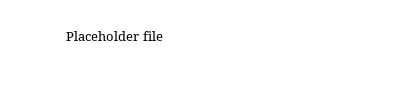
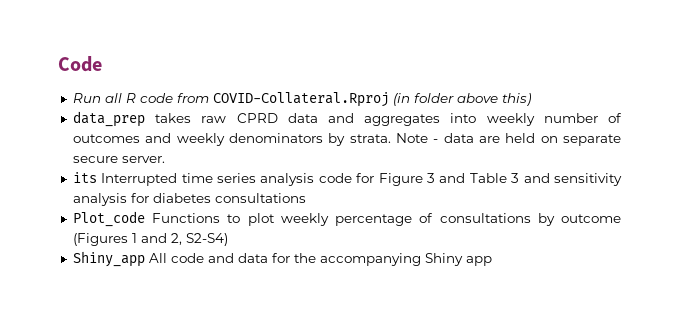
- Placeholder file
+ Code
+ Run all R code from COVID-Collateral.Rproj (in folder above this)
+ data_prep takes raw CPRD data and aggregates into weekly number of outcomes and weekly denominators by strata. Note - data are held on separate secure server.
+ its Interrupted time series analysis code for Figure 3 and Table 3 and sensitivity analysis for diabetes consultations
+ Plot_code Functions to plot weekly percentage of consultations by outcome (Figures 1 and 2, S2-S4)
+ Shiny_app All code and data for the accompanying Shiny app

